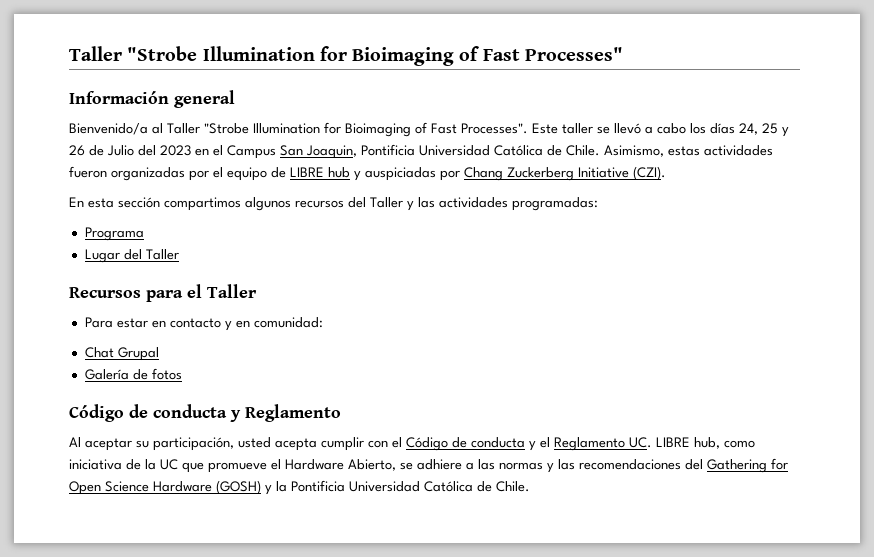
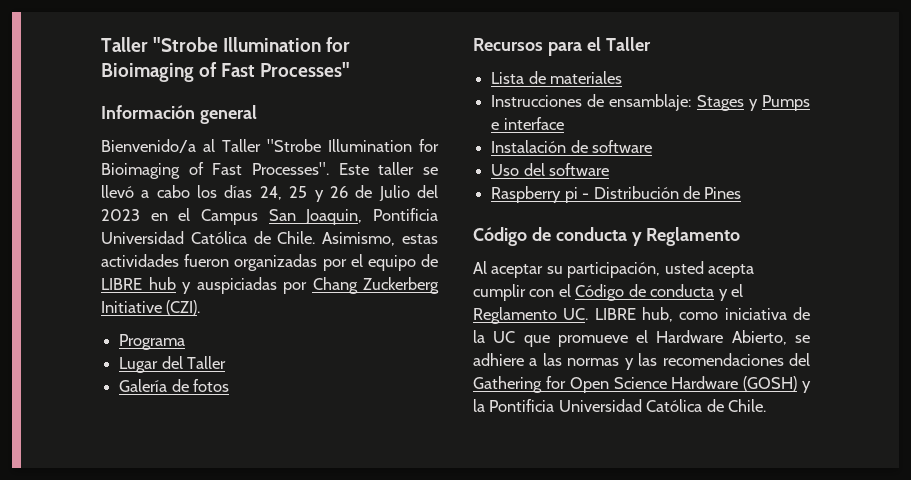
- En esta sección compartimos algunos recursos del Taller y las actividades programadas:
+ Galería de fotos
- Para estar en contacto y en comunidad:
- Chat Grupal
- Galería de fotos
+ Lista de materiales
+ Instrucciones de ensamblaje: Stages y Pumps e interface
+ Instalación de software
+ Uso del software
+ Raspberry pi - Distribución de Pines

